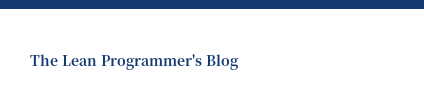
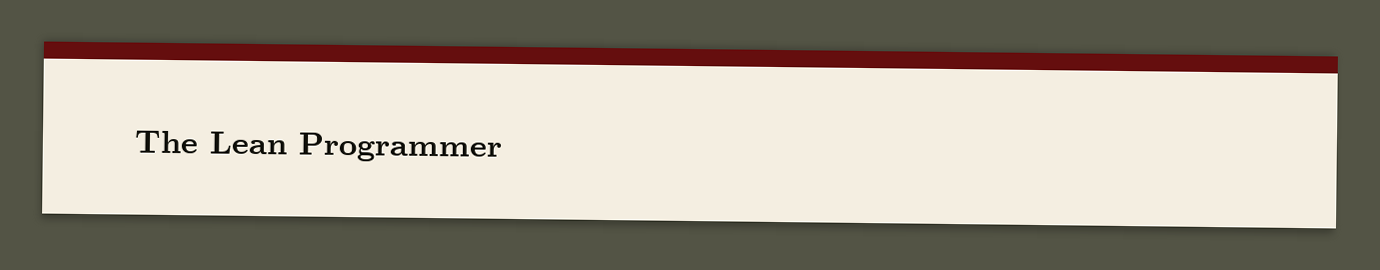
- The Lean Programmer's Blog
+ The Lean Programmer

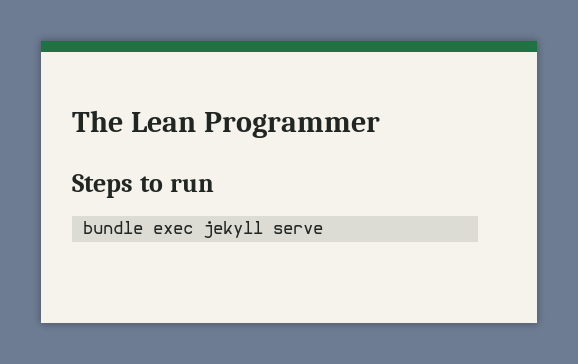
+ Steps to run
+ bundle exec jekyll serve

